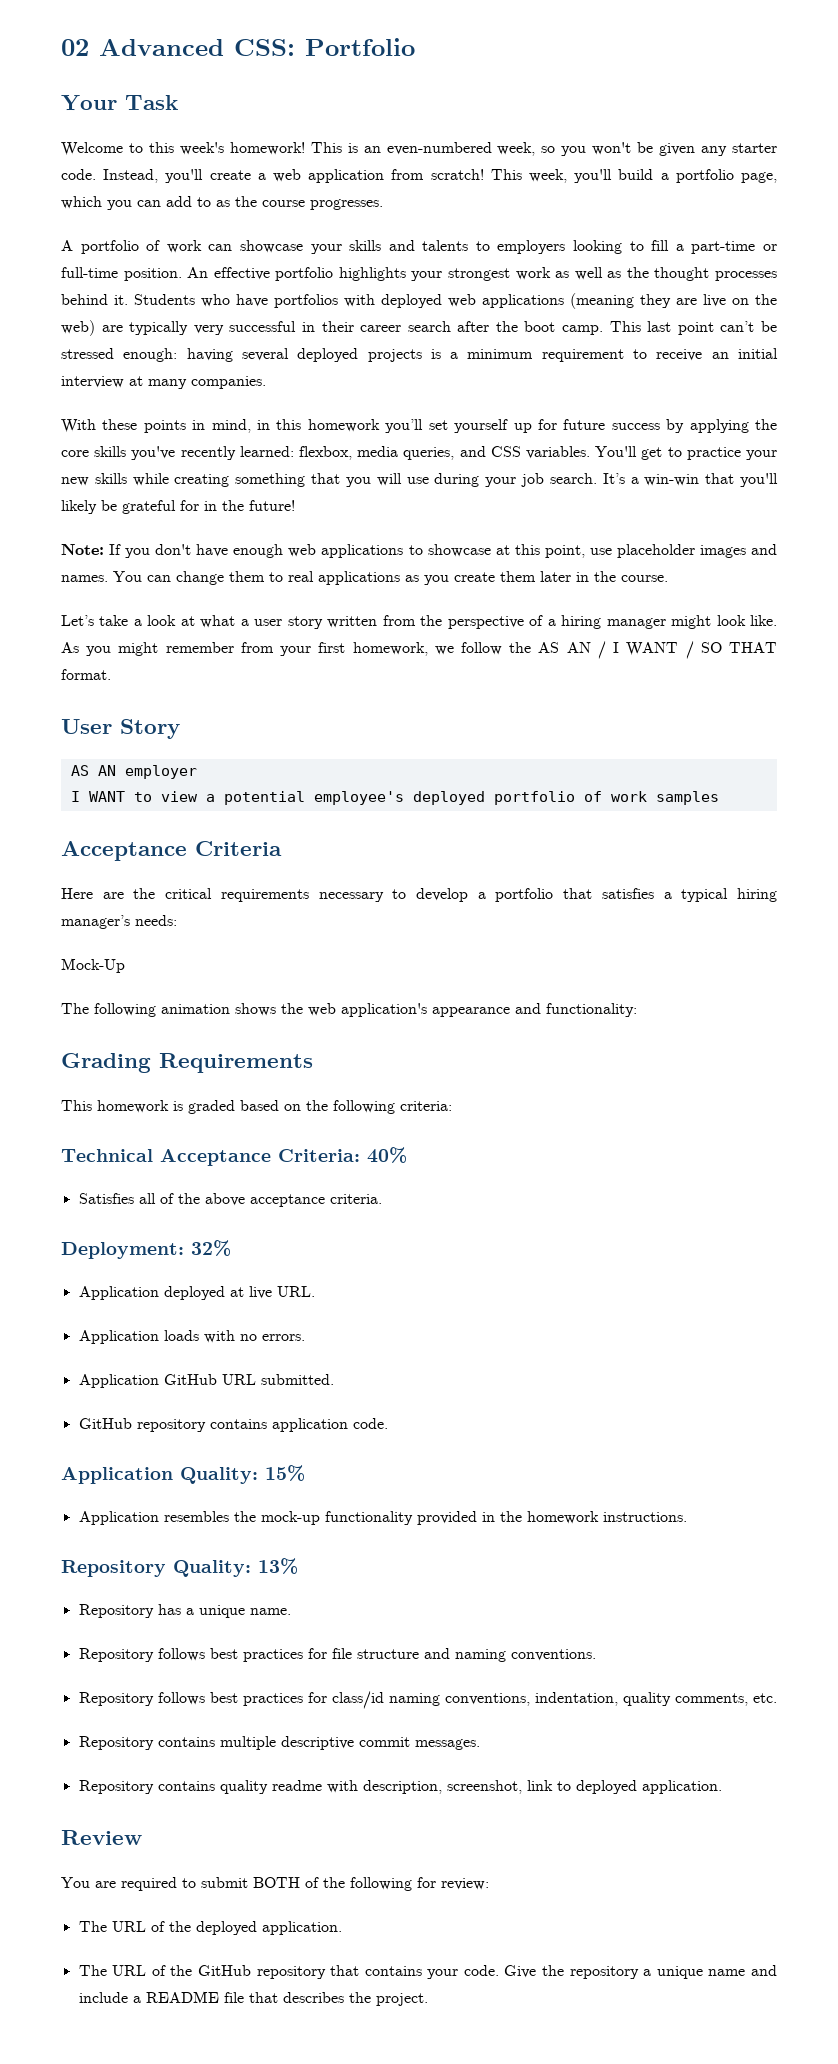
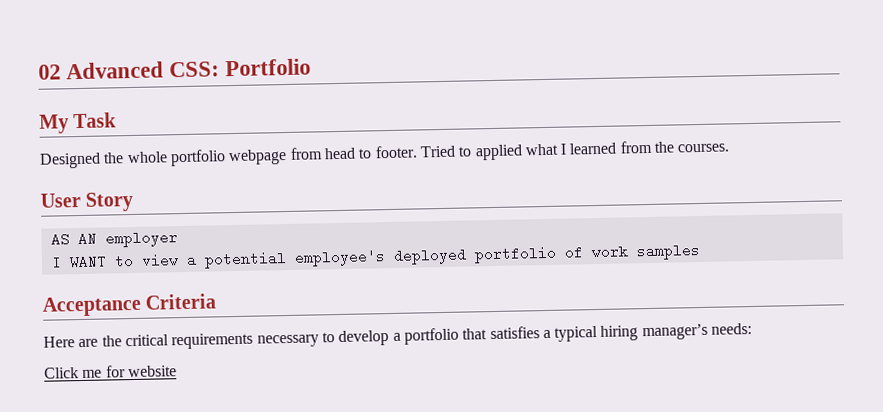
- Your Task
+ My Task
- Welcome to this week's homework! This is an even-numbered week, so you won't be given any starter code. Instead, you'll create a web application from scratch! This week, you'll build a portfolio page, which you can add to as the course progresses.
- A portfolio of work can showcase your skills and talents to employers looking to fill a part-time or full-time position. An effective portfolio highlights your strongest work as well as the thought processes behind it. Students who have portfolios with deployed web applications (meaning they are live on the web) are typically very successful in their career search after the boot camp. This last point can’t be stressed enough: having several deployed projects is a minimum requirement to receive an initial interview at many companies.
- With these points in mind, in this homework you’ll set yourself up for future success by applying the core skills you've recently learned: flexbox, media queries, and CSS variables. You'll get to practice your new skills while creating something that you will use during your job search. It’s a win-win that you'll likely be grateful for in the future!
- Note: If you don't have enough web applications to showcase at this point, use placeholder images and names. You can change them to real applications as you create them later in the course.
- Let’s take a look at what a user story written from the perspective of a hiring manager might look like. As you might remember from your first homework, we follow the AS AN / I WANT / SO THAT format.
+ Designed the whole portfolio webpage from head to footer. Tried to applied what I learned from the courses.
- Mock-Up
- The following animation shows the web application's appearance and functionality:
- Grading Requirements
- This homework is graded based on the following criteria:
- Technical Acceptance Criteria: 40%
- Satisfies all of the above acceptance criteria.
- Deployment: 32%
- Application deployed at live URL.
- Application loads with no errors.
- Application GitHub URL submitted.
- GitHub repository contains application code.
- Application Quality: 15%
- Application resembles the mock-up functionality provided in the homework instructions.
- Repository Quality: 13%
- Repository has a unique name.
- Repository follows best practices for file structure and naming conventions.
- Repository follows best practices for class/id naming conventions, indentation, quality comments, etc.
- Repository contains multiple descriptive commit messages.
- Repository contains quality readme with description, screenshot, link to deployed application.
- Review
- You are required to submit BOTH of the following for review:
- The URL of the deployed application.
- The URL of the GitHub repository that contains your code. Give the repository a unique name and include a README file that describes the project.
+ Click me for website

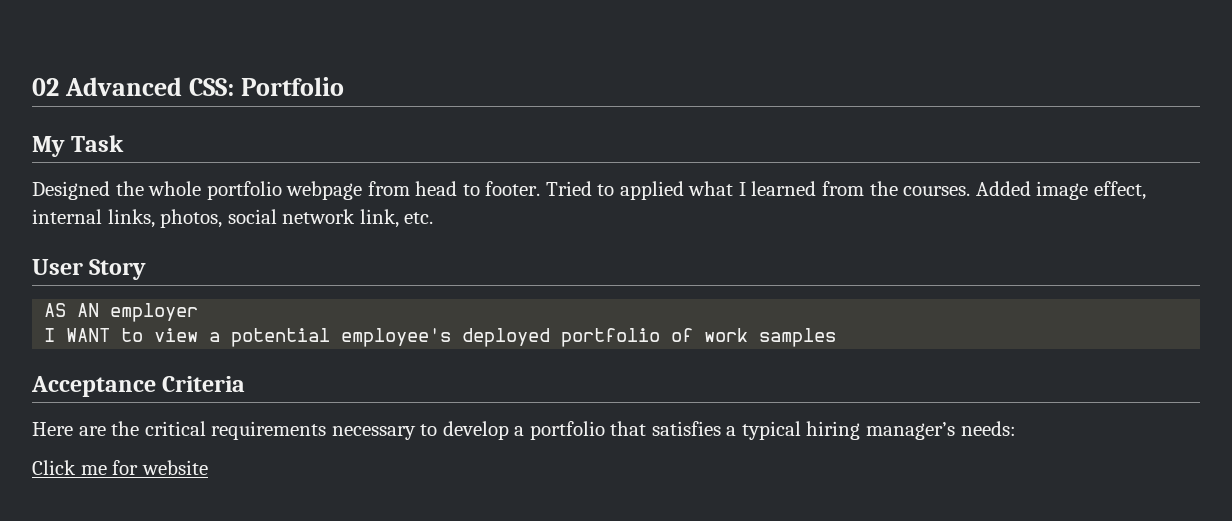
+ Added image effect, internal links, photos, social network link, etc.

